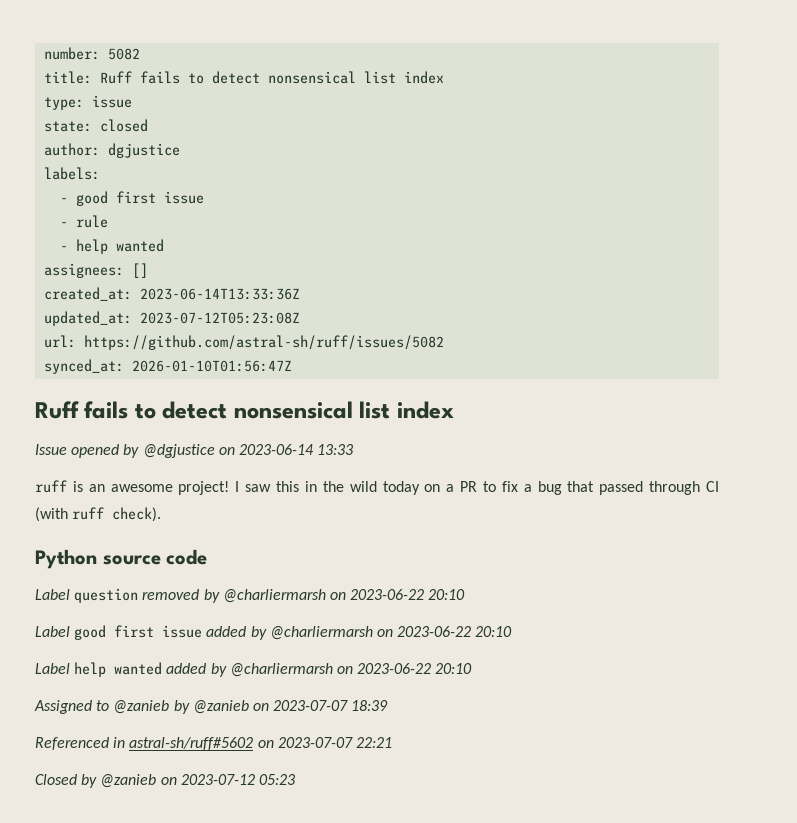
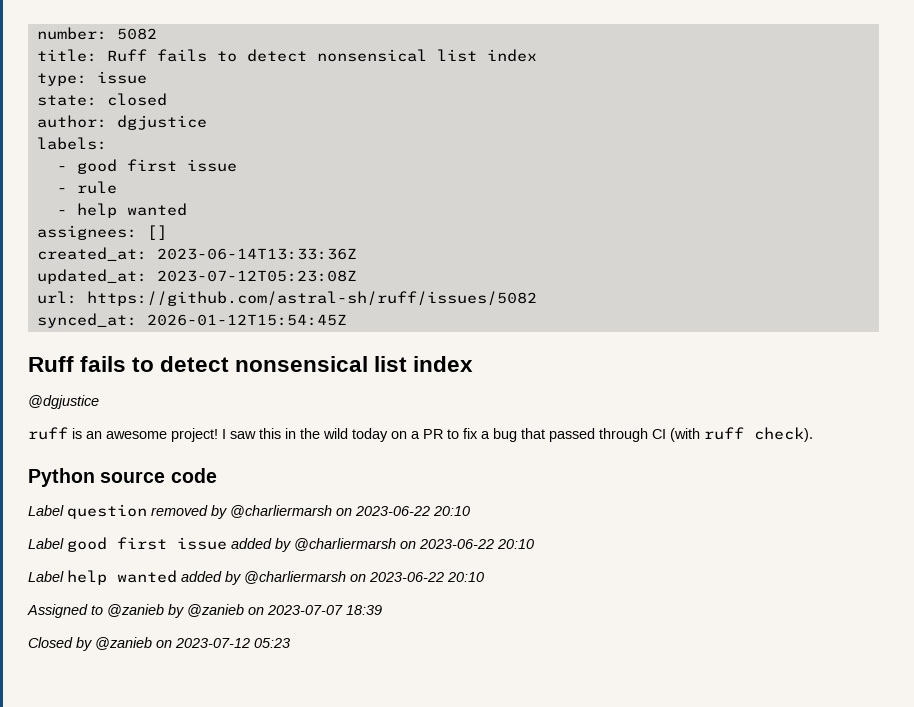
- synced_at: 2026-01-10T01:56:47Z
+ synced_at: 2026-01-12T15:54:45Z
  Ruff fails to detect nonsensical list index
- Issue opened by @dgjustice on 2023-06-14 13:33
+ @dgjustice
- Referenced in astral-sh/ruff#5602 on 2023-07-07 22:21

